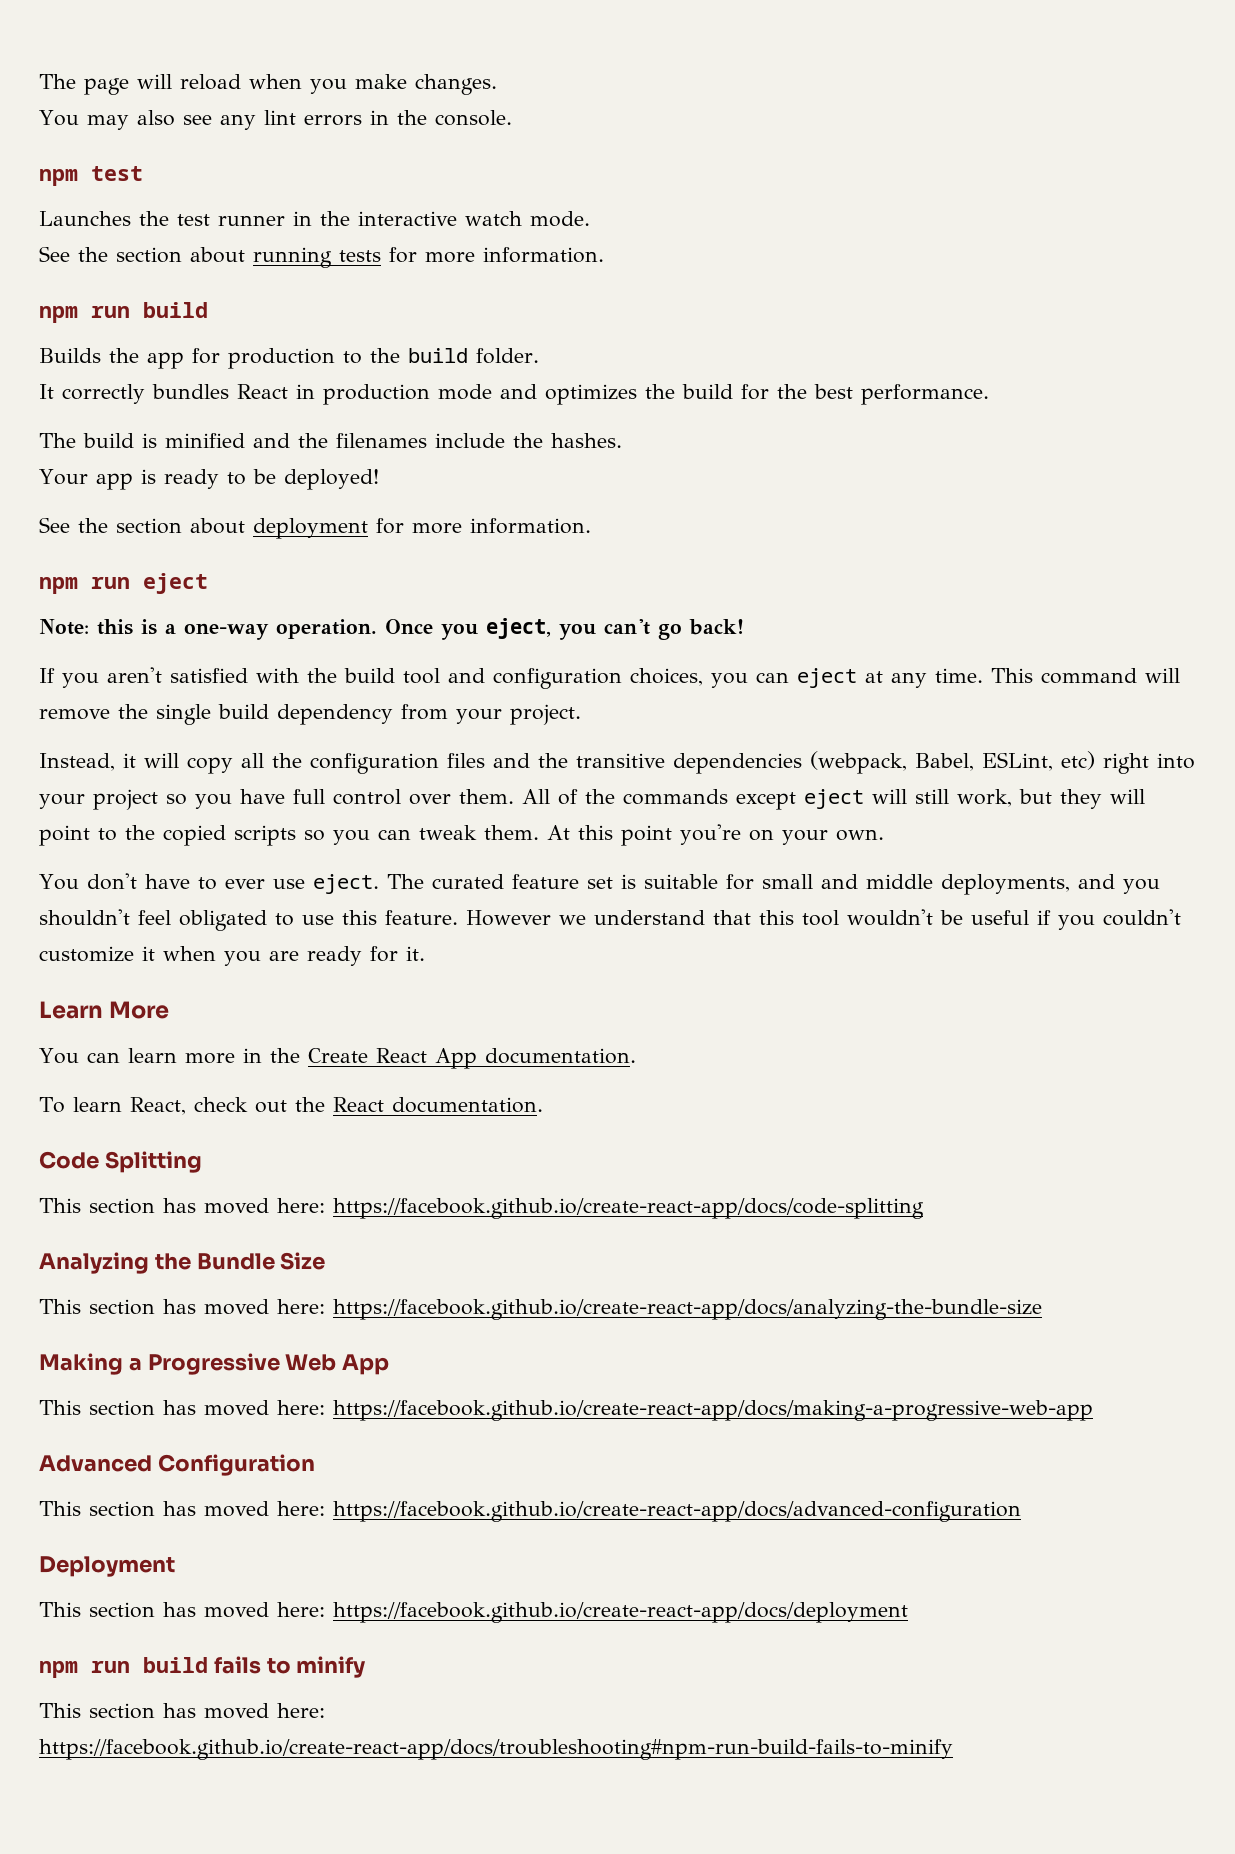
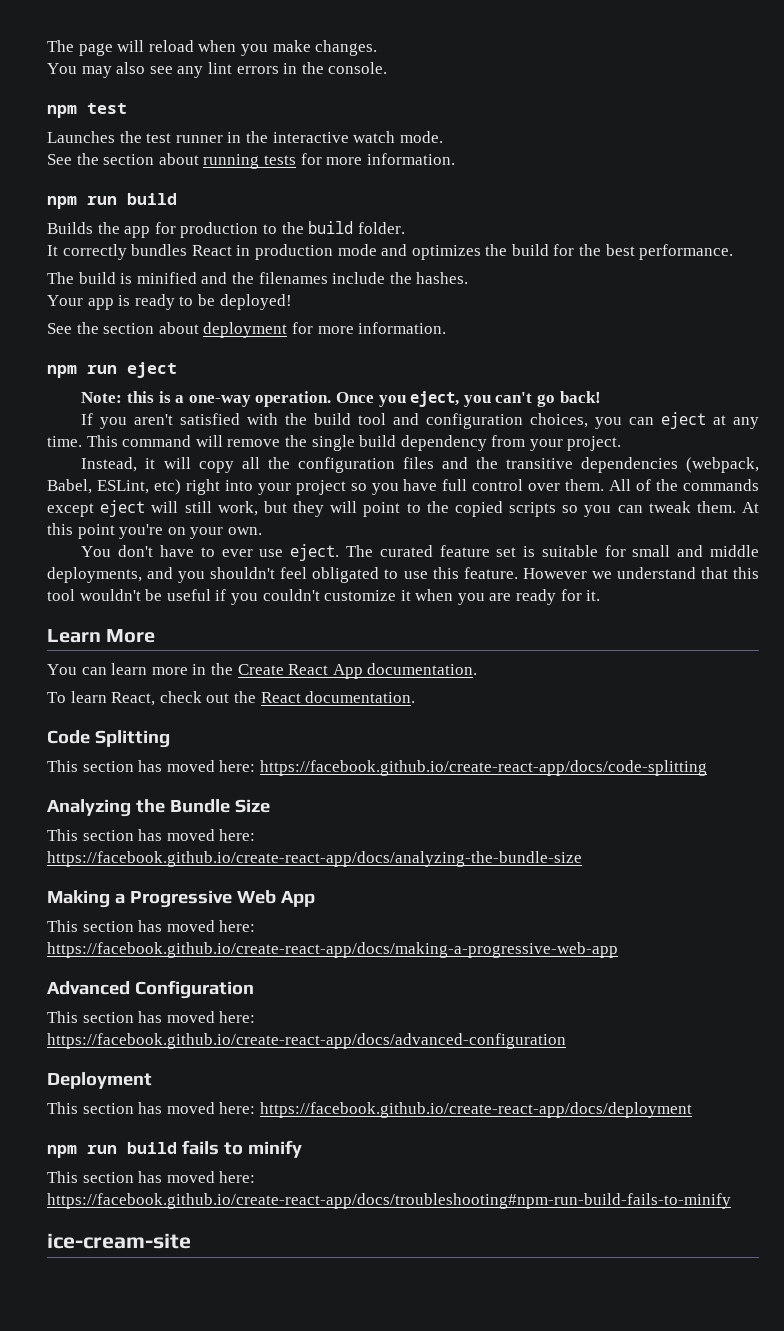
+ ice-cream-site

